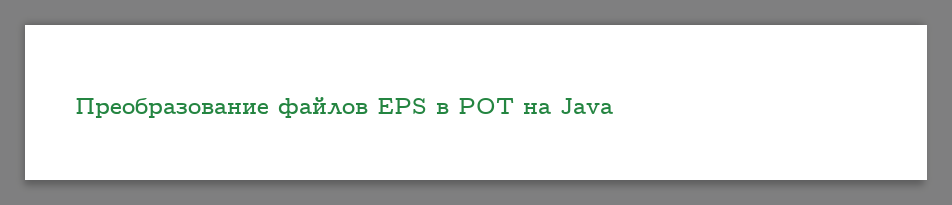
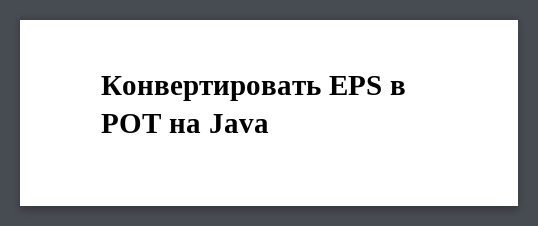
- Преобразование файлов EPS в POT на Java
+ Конвертировать EPS в POT на Java

